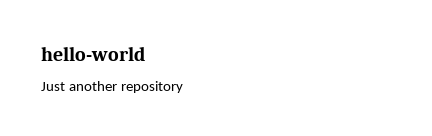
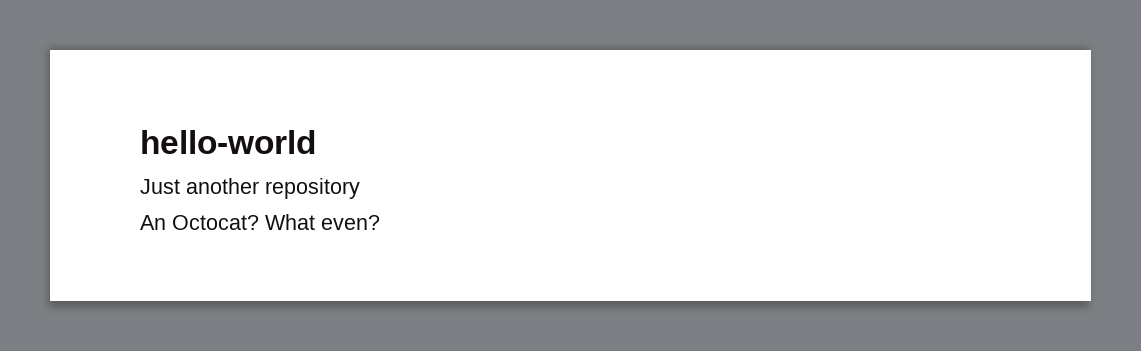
+ An Octocat? What even?

